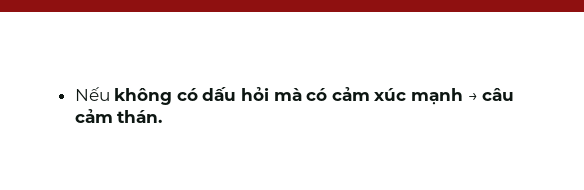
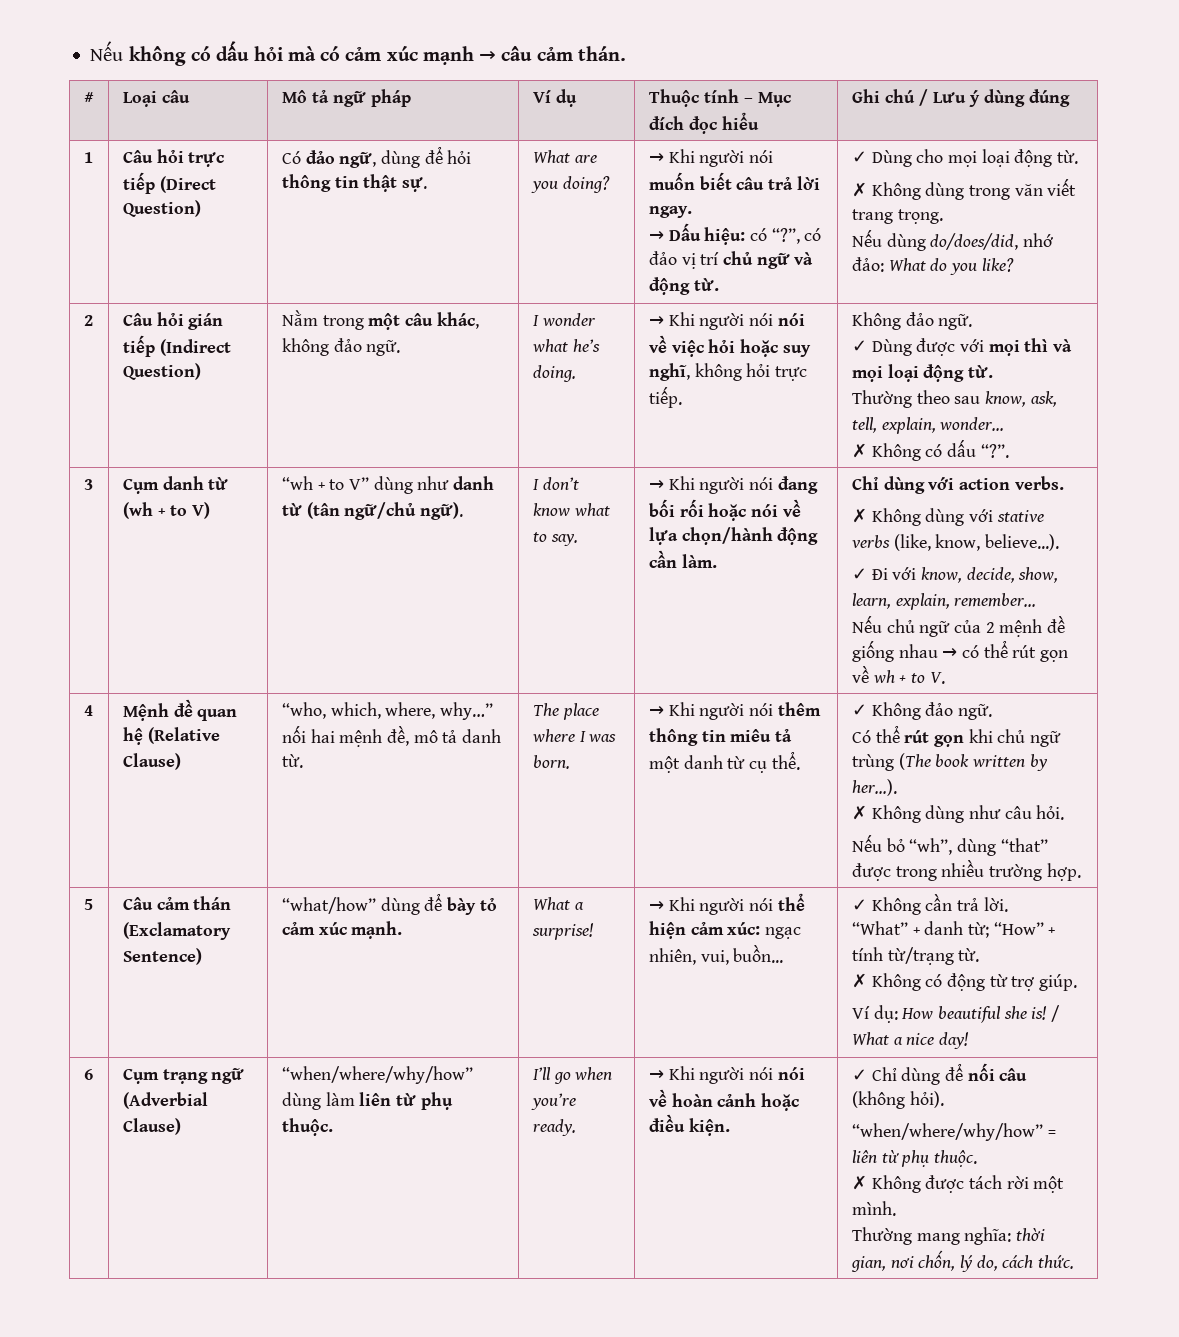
+ # | Loại câu | Mô tả ngữ pháp | Ví dụ | Thuộc tính – Mục đích đọc hiểu | Ghi chú / Lưu ý dùng đúng
+ 1 | Câu hỏi trực tiếp (Direct Question) | Có đảo ngữ, dùng để hỏi thông tin thật sự. | What are you doing? | → Khi người nói muốn biết câu trả lời ngay.
+ → Dấu hiệu: có “?”, có đảo vị trí chủ ngữ và động từ. | ✓ Dùng cho mọi loại động từ.
+ ✗ Không dùng trong văn viết trang trọng.
+ Nếu dùng do/does/did, nhớ đảo: What do you like?
+ 2 | Câu hỏi gián tiếp (Indirect Question) | Nằm trong một câu khác, không đảo ngữ. | I wonder what he’s doing. | → Khi người nói nói về việc hỏi hoặc suy nghĩ, không hỏi trực tiếp. | Không đảo ngữ.
+ ✓ Dùng được với mọi thì và mọi loại động từ.
+ Thường theo sau know, ask, tell, explain, wonder...
+ ✗ Không có dấu “?”.
+ 3 | Cụm danh từ (wh + to V) | “wh + to V” dùng như danh từ (tân ngữ/chủ ngữ). | I don’t know what to say. | → Khi người nói đang bối rối hoặc nói về lựa chọn/hành động cần làm. | Chỉ dùng với action verbs.
+ ✗ Không dùng với stative verbs (like, know, believe...).
+ ✓ Đi với know, decide, show, learn, explain, remember...
+ Nếu chủ ngữ của 2 mệnh đề giống nhau → có thể rút gọn về wh + to V.
+ 4 | Mệnh đề quan hệ (Relative Clause) | “who, which, where, why…” nối hai mệnh đề, mô tả danh từ. | The place where I was born. | → Khi người nói thêm thông tin miêu tả một danh từ cụ thể. | ✓ Không đảo ngữ.
+ Có thể rút gọn khi chủ ngữ trùng (The book written by her...).
+ ✗ Không dùng như câu hỏi.
+ Nếu bỏ “wh”, dùng “that” được trong nhiều trường hợp.
+ 5 | Câu cảm thán (Exclamatory Sentence) | “what/how” dùng để bày tỏ cảm xúc mạnh. | What a surprise! | → Khi người nói thể hiện cảm xúc: ngạc nhiên, vui, buồn... | ✓ Không cần trả lời.
+ “What” + danh từ; “How” + tính từ/trạng từ.
+ ✗ Không có động từ trợ giúp.
+ Ví dụ: How beautiful she is! / What a nice day!
+ 6 | Cụm trạng ngữ (Adverbial Clause) | “when/where/why/how” dùng làm liên từ phụ thuộc. | I’ll go when you’re ready. | → Khi người nói nói về hoàn cảnh hoặc điều kiện. | ✓ Chỉ dùng để nối câu (không hỏi).
+ “when/where/why/how” = liên từ phụ thuộc.
+ ✗ Không được tách rời một mình.
+ Thường mang nghĩa: thời gian, nơi chốn, lý do, cách thức.

